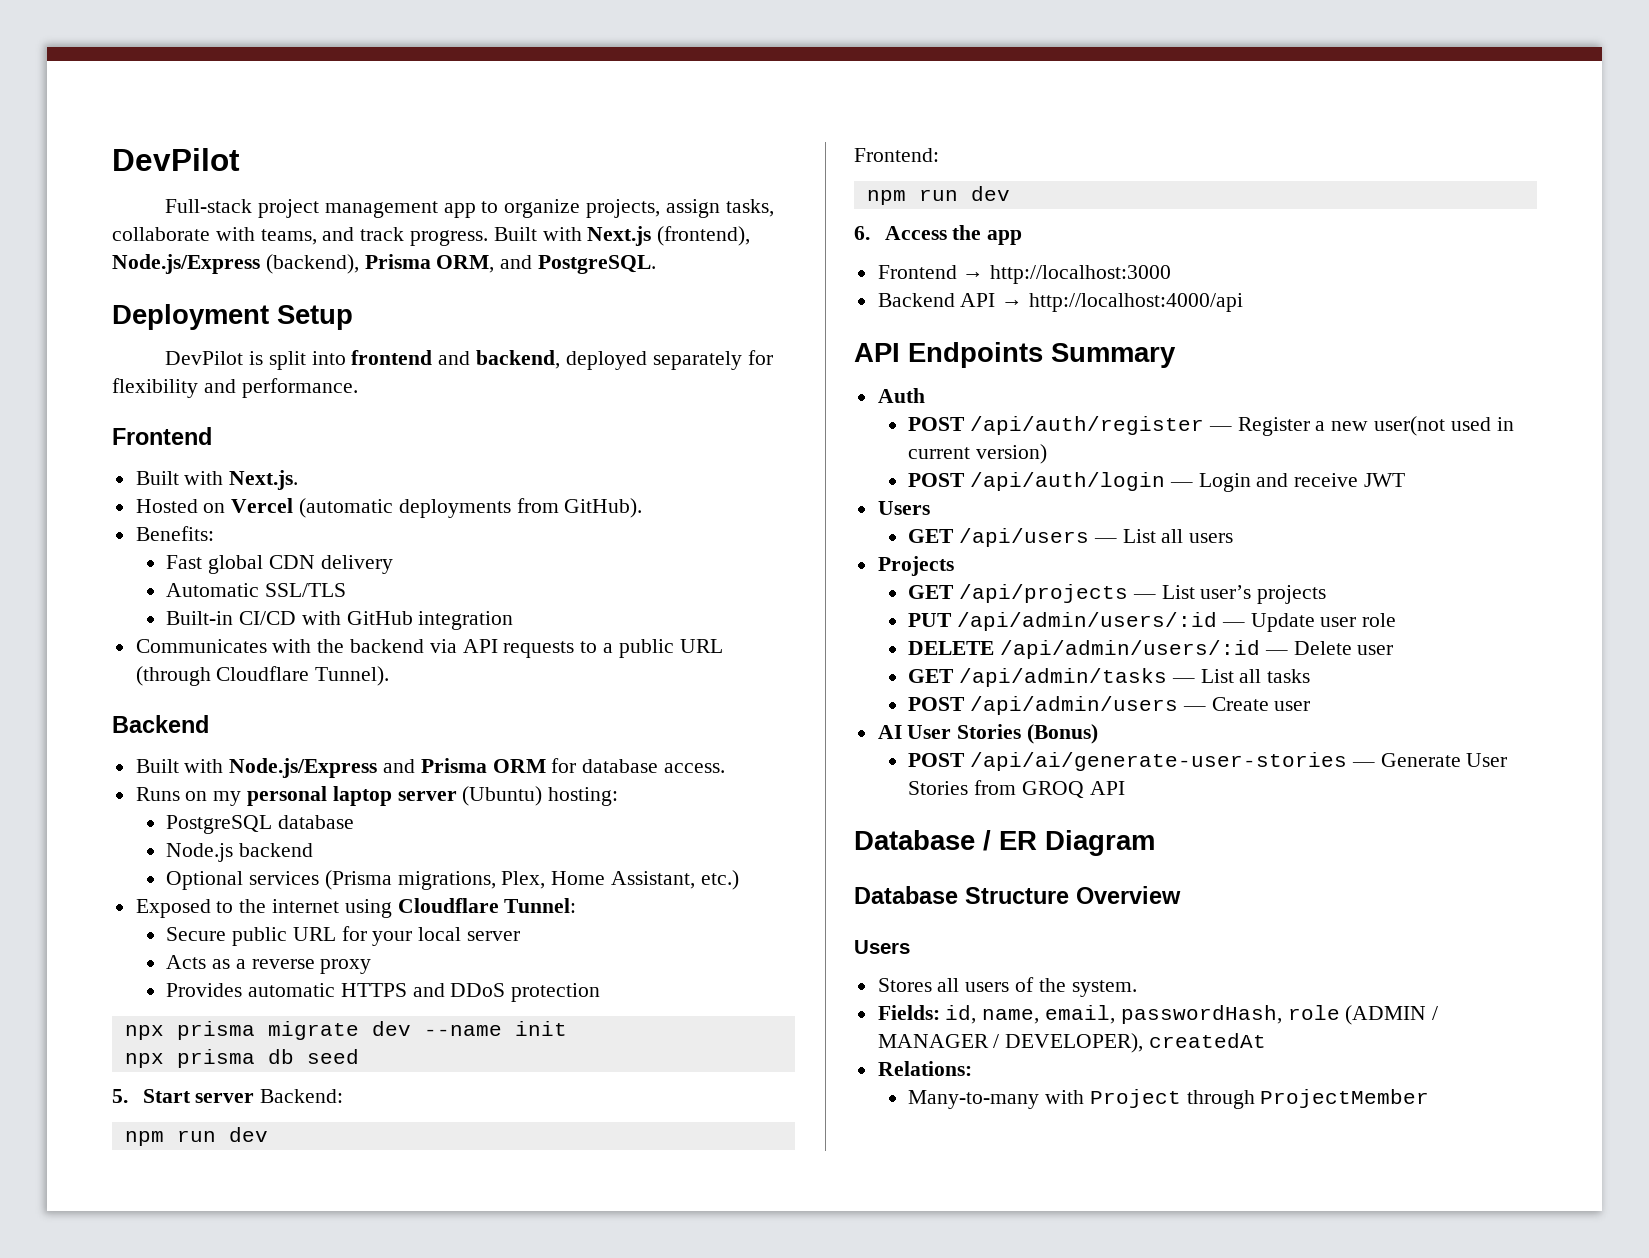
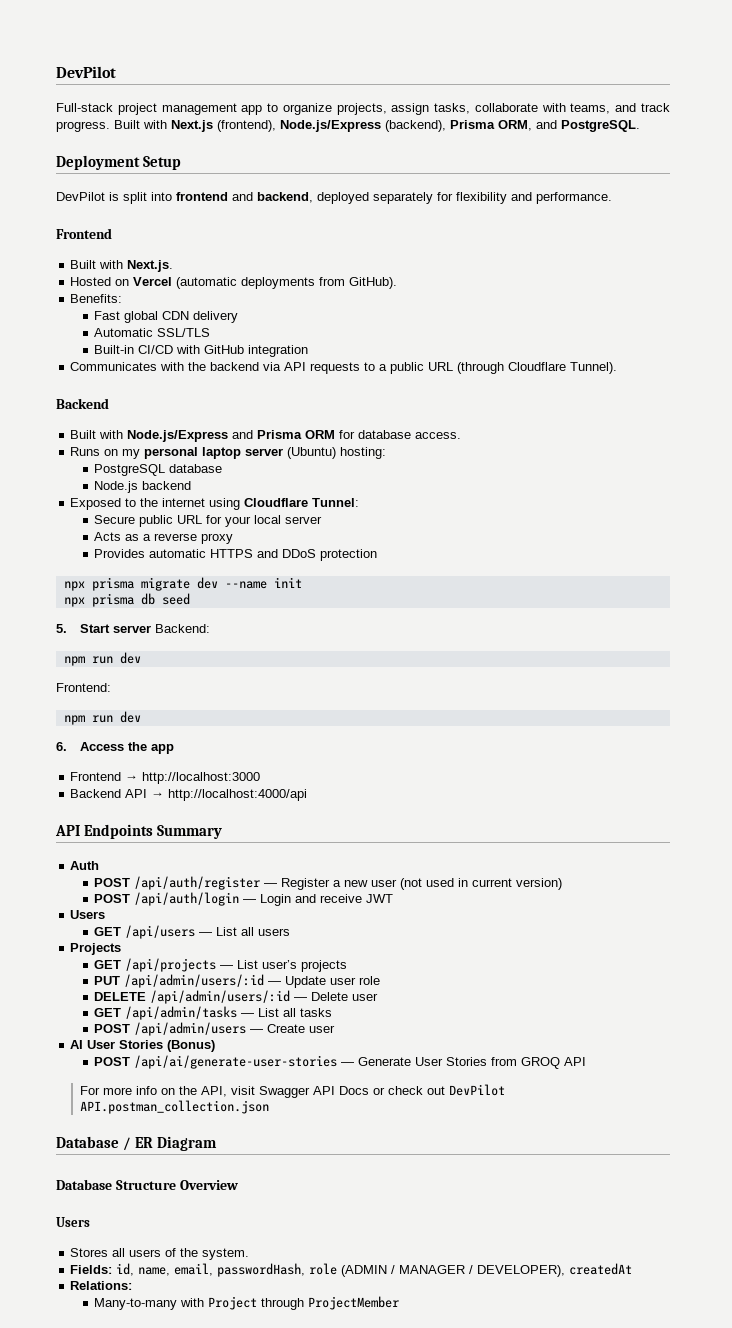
- Optional services (Prisma migrations, Plex, Home Assistant, etc.)
- POST /api/auth/register — Register a new user(not used in current version)
+ POST /api/auth/register — Register a new user (not used in current version)
+ For more info on the API, visit Swagger API Docs or check out DevPilot API.postman_collection.json

